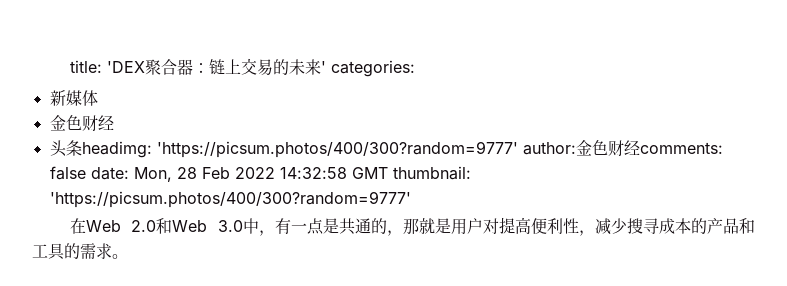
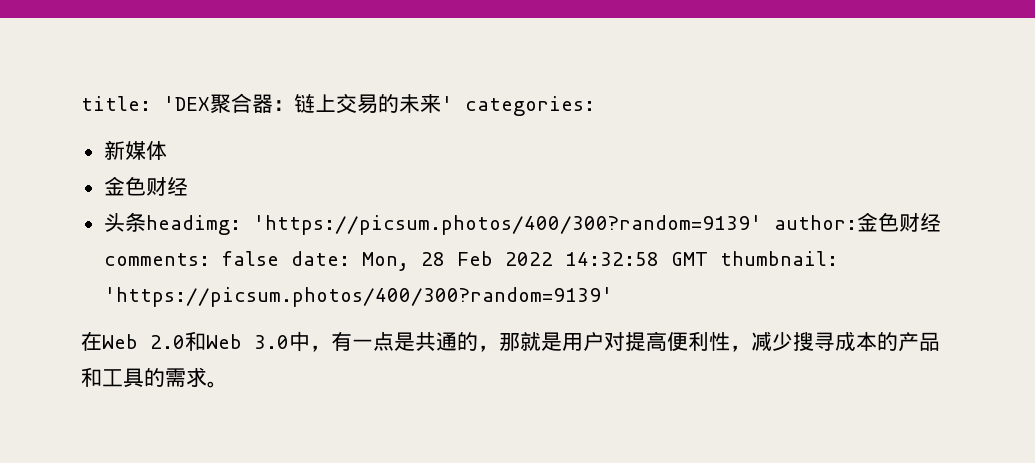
- 头条headimg: 'https://picsum.photos/400/300?random=9777' author:金色财经comments: false date: Mon, 28 Feb 2022 14:32:58 GMT thumbnail: 'https://picsum.photos/400/300?random=9777'
+ 头条headimg: 'https://picsum.photos/400/300?random=9139' author:金色财经comments: false date: Mon, 28 Feb 2022 14:32:58 GMT thumbnail: 'https://picsum.photos/400/300?random=9139'

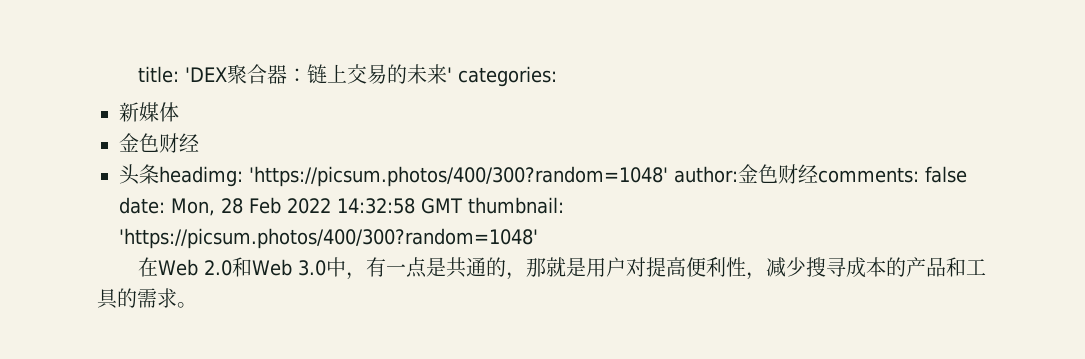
- 头条headimg: 'https://picsum.photos/400/300?random=9139' author:金色财经comments: false date: Mon, 28 Feb 2022 14:32:58 GMT thumbnail: 'https://picsum.photos/400/300?random=9139'
+ 头条headimg: 'https://picsum.photos/400/300?random=1048' author:金色财经comments: false date: Mon, 28 Feb 2022 14:32:58 GMT thumbnail: 'https://picsum.photos/400/300?random=1048'

